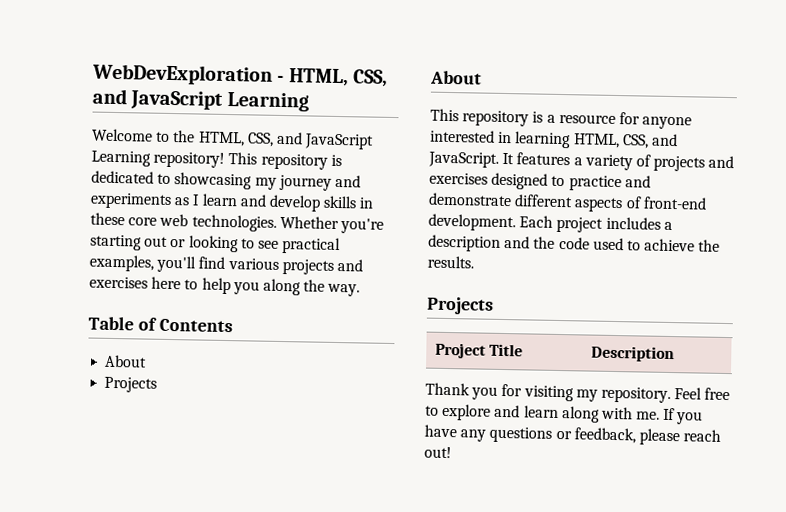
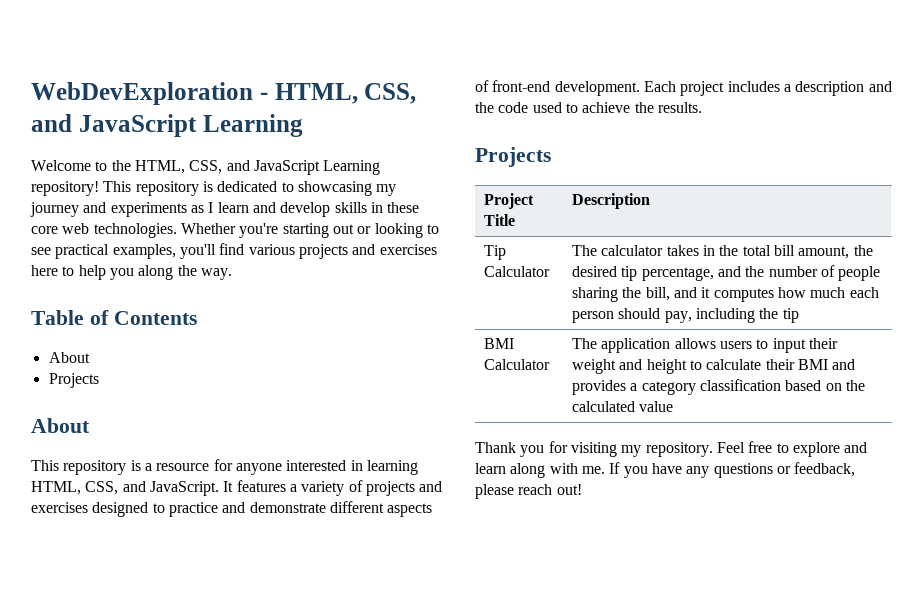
+ Tip Calculator | The calculator takes in the total bill amount, the desired tip percentage, and the number of people sharing the bill, and it computes how much each person should pay, including the tip
+ BMI Calculator | The application allows users to input their weight and height to calculate their BMI and provides a category classification based on the calculated value

